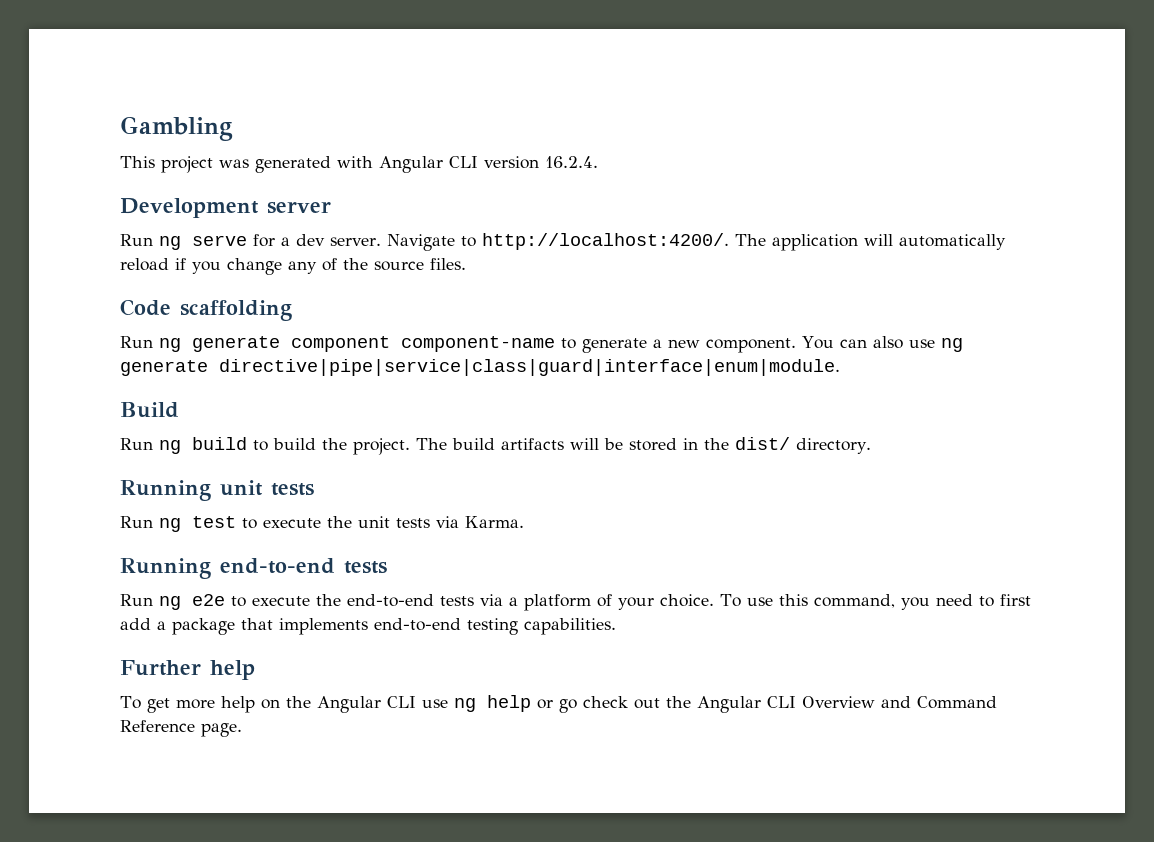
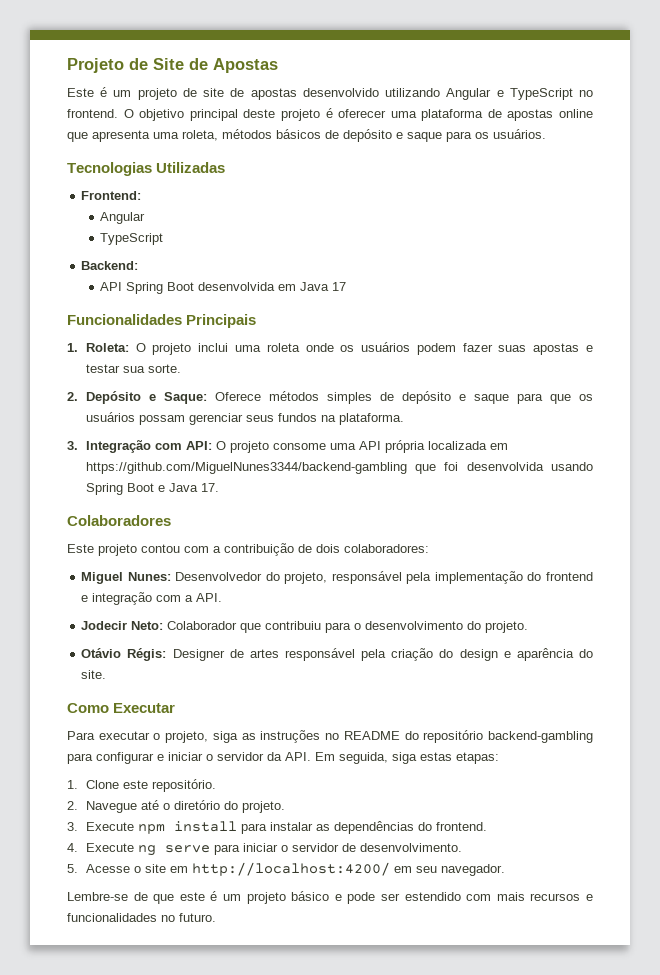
- Gambling
- This project was generated with Angular CLI version 16.2.4.
- Development server
- Run ng serve for a dev server. Navigate to http://localhost:4200/. The application will automatically reload if you change any of the source files.
- Code scaffolding
- Run ng generate component component-name to generate a new component. You can also use ng generate directive|pipe|service|class|guard|interface|enum|module.
- Build
- Run ng build to build the project. The build artifacts will be stored in the dist/ directory.
- Running unit tests
- Run ng test to execute the unit tests via Karma.
- Running end-to-end tests
- Run ng e2e to execute the end-to-end tests via a platform of your choice. To use this command, you need to first add a package that implements end-to-end testing capabilities.
- Further help
- To get more help on the Angular CLI use ng help or go check out the Angular CLI Overview and Command Reference page.
+ Projeto de Site de Apostas
+ Este é um projeto de site de apostas desenvolvido utilizando Angular e TypeScript no frontend. O objetivo principal deste projeto é oferecer uma plataforma de apostas online que apresenta uma roleta, métodos básicos de depósito e saque para os usuários.
+ Tecnologias Utilizadas
+ Frontend:
+ Angular
+ TypeScript
+ Backend:
+ API Spring Boot desenvolvida em Java 17
+ Funcionalidades Principais
+ 1. Roleta: O projeto inclui uma roleta onde os usuários podem fazer suas apostas e testar sua sorte.
+ 2. Depósito e Saque: Oferece métodos simples de depósito e saque para que os usuários possam gerenciar seus fundos na plataforma.
+ 3. Integração com API: O projeto consome uma API própria localizada em https://github.com/MiguelNunes3344/backend-gambling que foi desenvolvida usando Spring Boot e Java 17.
+ Colaboradores
+ Este projeto contou com a contribuição de dois colaboradores:
+ Miguel Nunes: Desenvolvedor do projeto, responsável pela implementação do frontend e integração com a API.
+ Jodecir Neto: Colaborador que contribuiu para o desenvolvimento do projeto.
+ Otávio Régis: Designer de artes responsável pela criação do design e aparência do site.
+ Como Executar
+ Para executar o projeto, siga as instruções no README do repositório backend-gambling para configurar e iniciar o servidor da API. Em seguida, siga estas etapas:
+ 1. Clone este repositório.
+ 2. Navegue até o diretório do projeto.
+ 3. Execute npm install para instalar as dependências do frontend.
+ 4. Execute ng serve para iniciar o servidor de desenvolvimento.
+ 5. Acesse o site em http://localhost:4200/ em seu navegador.
+ Lembre-se de que este é um projeto básico e pode ser estendido com mais recursos e funcionalidades no futuro.

